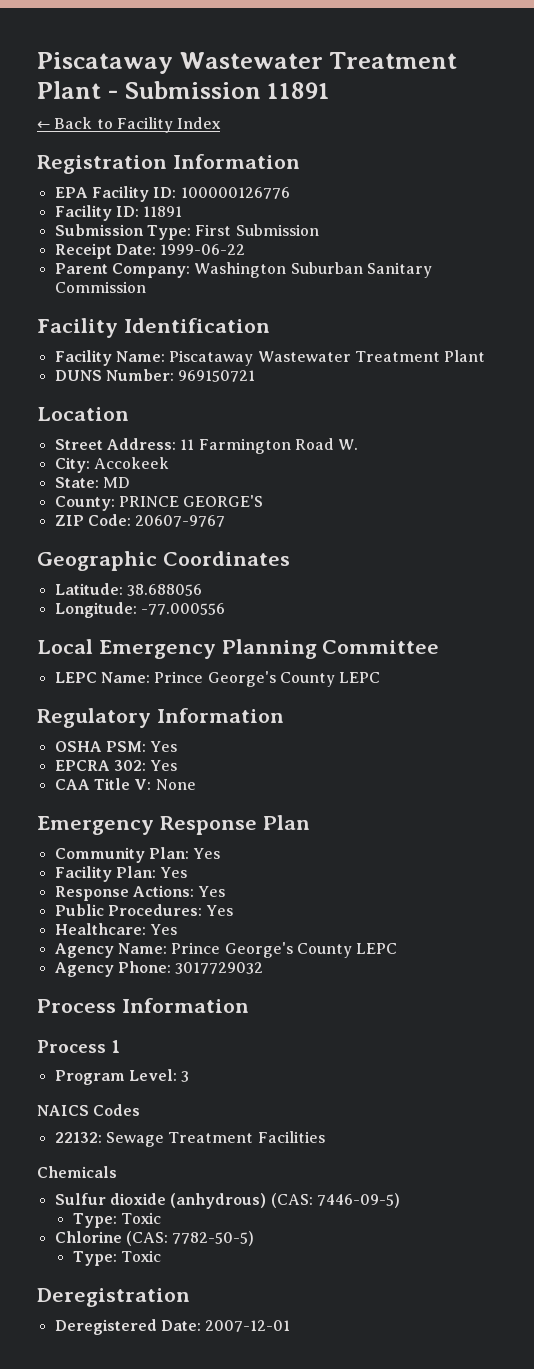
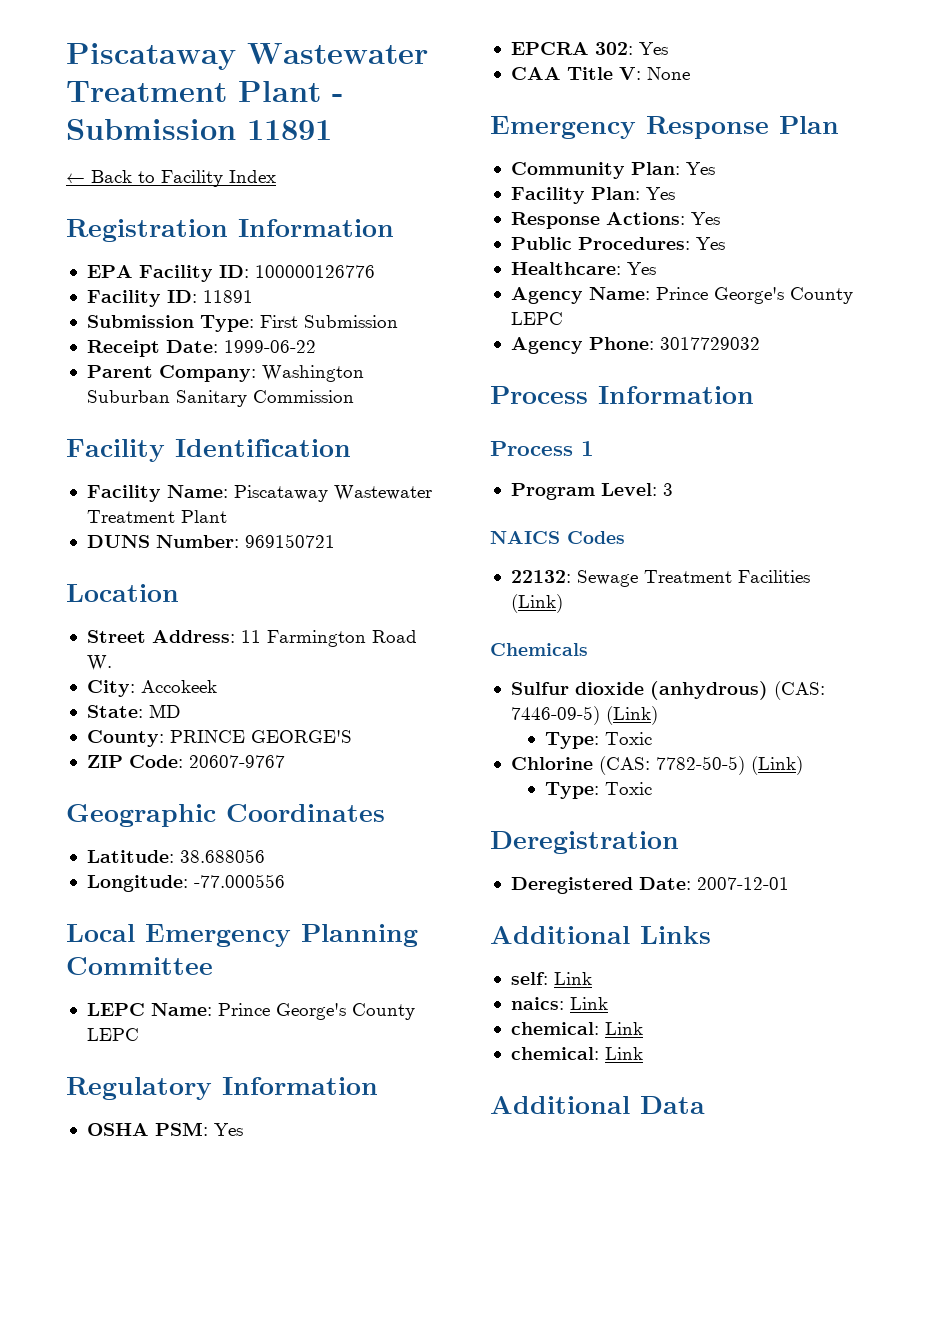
- 22132: Sewage Treatment Facilities
+ 22132: Sewage Treatment Facilities (Link)
- Sulfur dioxide (anhydrous) (CAS: 7446-09-5)
+ Sulfur dioxide (anhydrous) (CAS: 7446-09-5) (Link)
- Chlorine (CAS: 7782-50-5)
+ Chlorine (CAS: 7782-50-5) (Link)
+ Additional Links
+ self: Link
+ naics: Link
+ chemical: Link
+ chemical: Link
+ Additional Data

